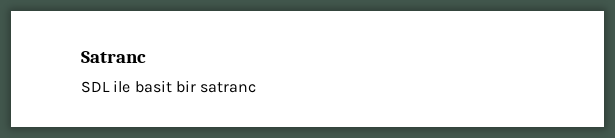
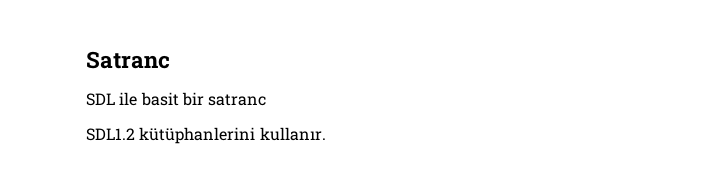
+ SDL1.2 kütüphanlerini kullanır.

